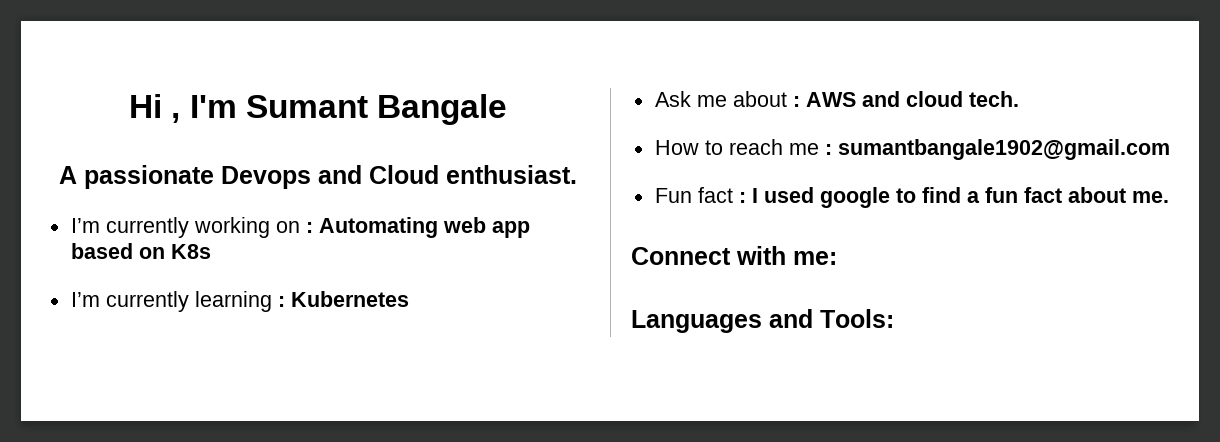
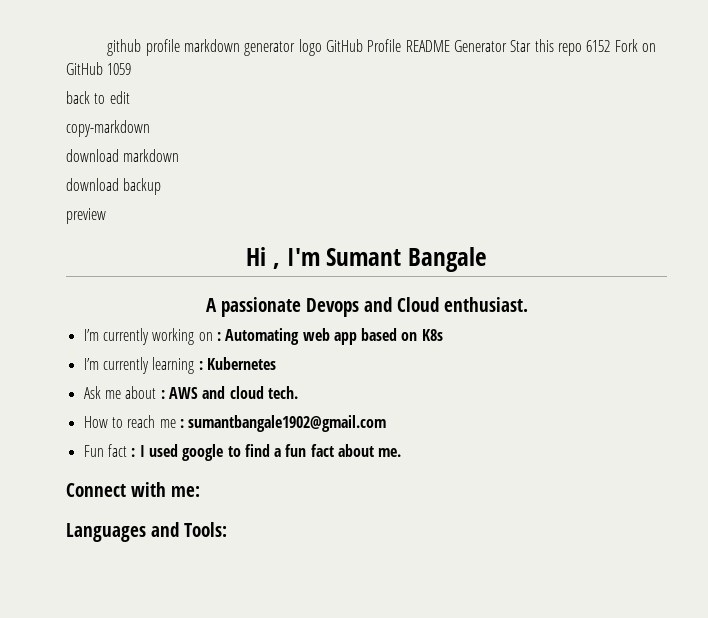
+ github profile markdown generator logo GitHub Profile README Generator Star this repo 6152 Fork on GitHub 1059
+ back to edit
+ copy-markdown
+ download markdown
+ download backup
+ preview

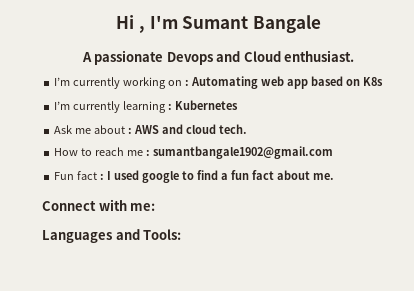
- github profile markdown generator logo GitHub Profile README Generator Star this repo 6152 Fork on GitHub 1059
- back to edit
- copy-markdown
- download markdown
- download backup
- preview

